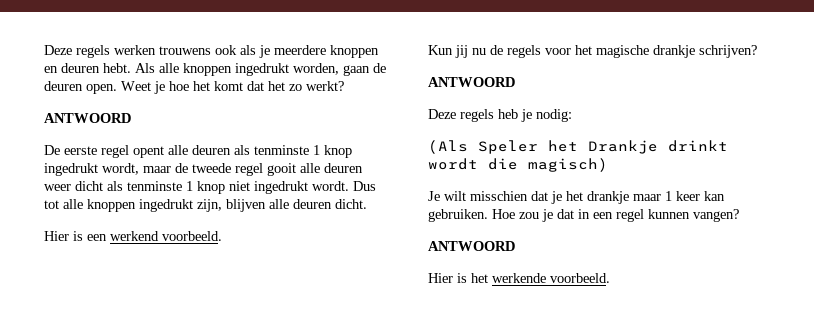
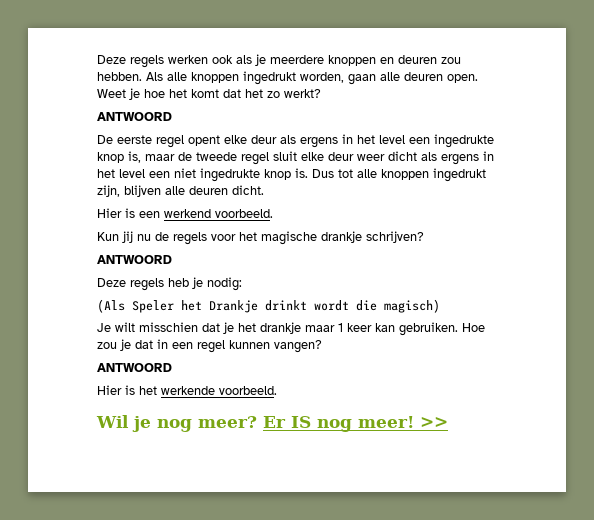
- Deze regels werken trouwens ook als je meerdere knoppen en deuren hebt.
+ Deze regels werken ook als je meerdere knoppen en deuren zou hebben.
- Als alle knoppen ingedrukt worden, gaan de deuren open.
+ Als alle knoppen ingedrukt worden, gaan alle deuren open.
- De eerste regel opent alle deuren als tenminste 1 knop ingedrukt wordt, maar de tweede regel gooit alle deuren weer dicht als tenminste 1 knop niet ingedrukt wordt.
+ De eerste regel opent elke deur als ergens in het level een ingedrukte knop is, maar de tweede regel sluit elke deur weer dicht als ergens in het level een niet ingedrukte knop is.
+ Wil je nog meer? Er IS nog meer! >>

